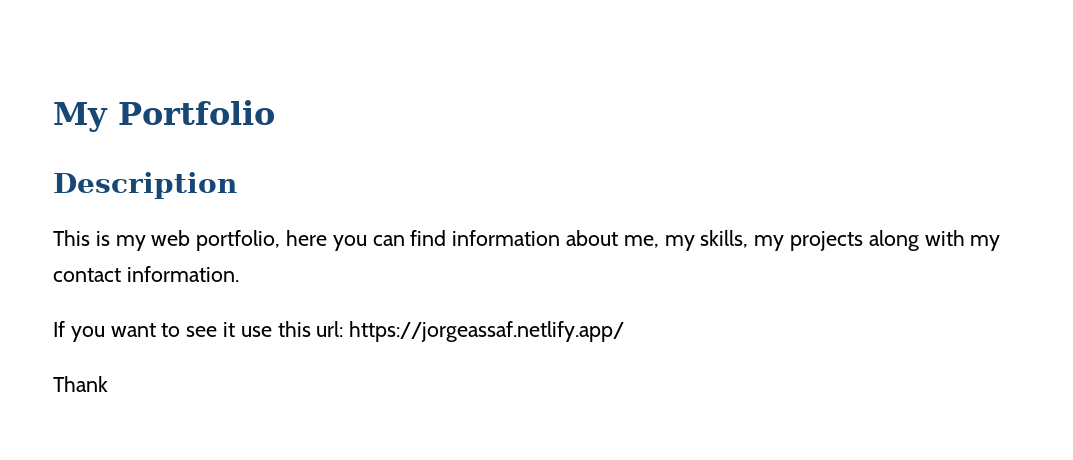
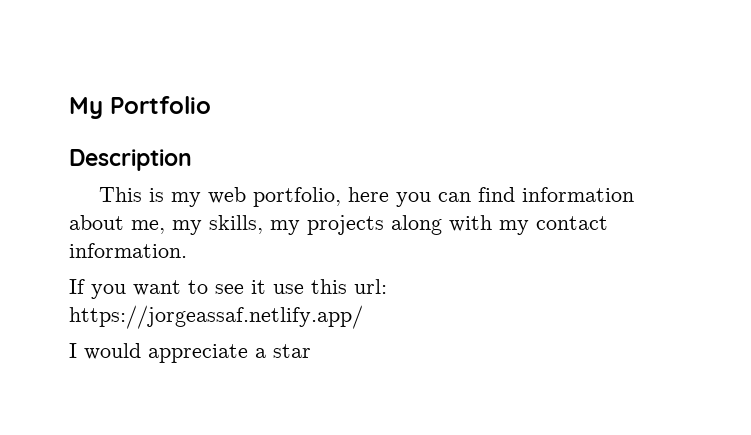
- Thank
+ I would appreciate a star

